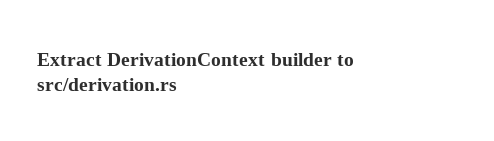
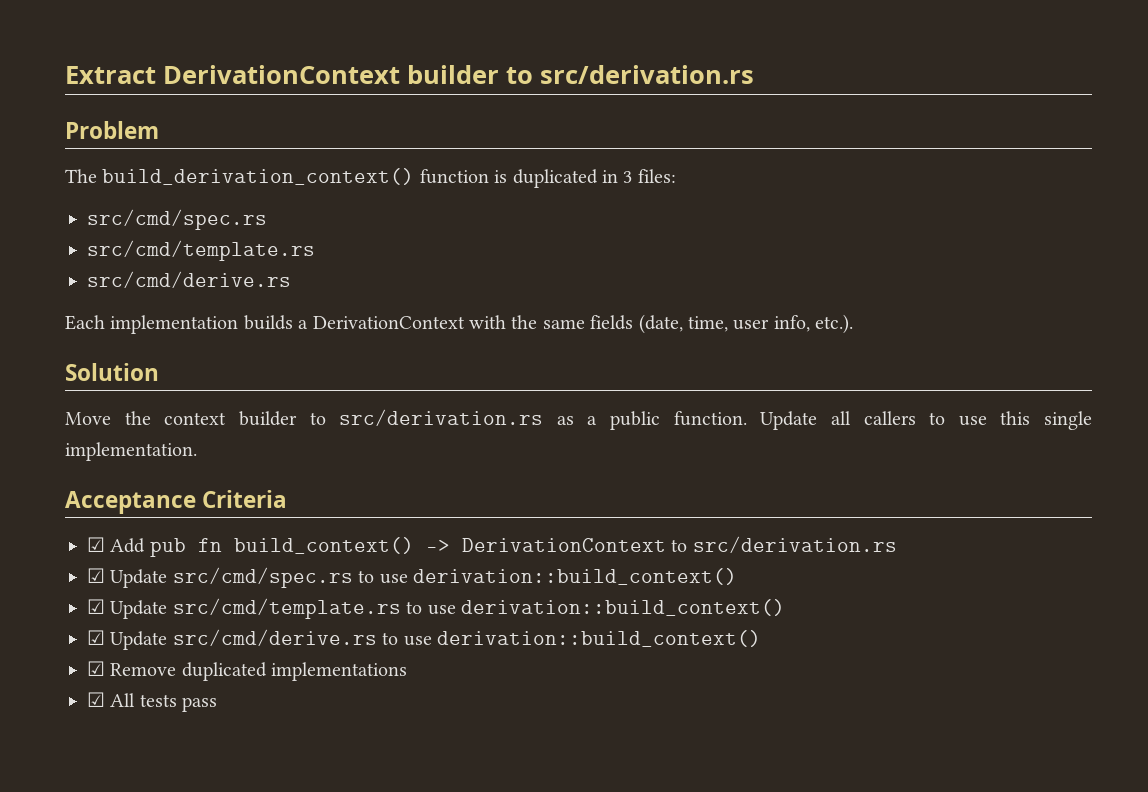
+ Problem
+ The build_derivation_context() function is duplicated in 3 files:
+ src/cmd/spec.rs
+ src/cmd/template.rs
+ src/cmd/derive.rs
+ Each implementation builds a DerivationContext with the same fields (date, time, user info, etc.).
+ Solution
+ Move the context builder to src/derivation.rs as a public function. Update all callers to use this single implementation.
+ Acceptance Criteria
+ ☑ Add pub fn build_context() -> DerivationContext to src/derivation.rs
+ ☑ Update src/cmd/spec.rs to use derivation::build_context()
+ ☑ Update src/cmd/template.rs to use derivation::build_context()
+ ☑ Update src/cmd/derive.rs to use derivation::build_context()
+ ☑ Remove duplicated implementations
+ ☑ All tests pass

